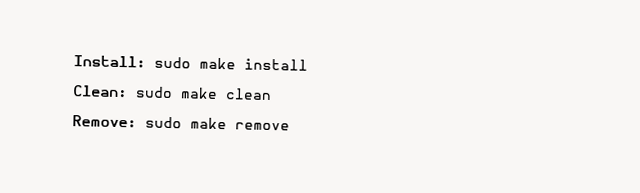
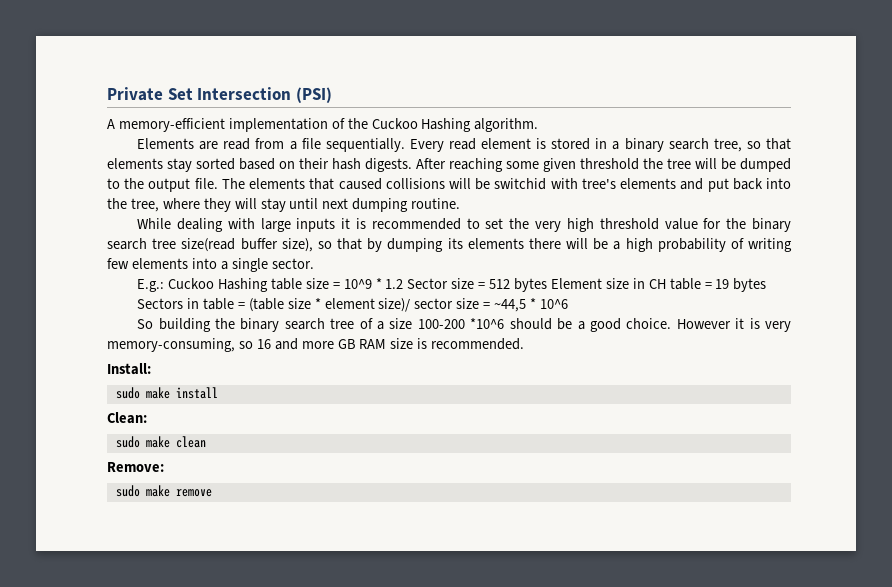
+ Private Set Intersection (PSI)
+ A memory-efficient implementation of the Cuckoo Hashing algorithm.
+ Elements are read from a file sequentially. Every read element is stored in a binary search tree, so that elements stay sorted based on their hash digests. After reaching some given threshold the tree will be dumped to the output file. The elements that caused collisions will be switchid with tree's elements and put back into the tree, where they will stay until next dumping routine.
+ While dealing with large inputs it is recommended to set the very high threshold value for the binary search tree size(read buffer size), so that by dumping its elements there will be a high probability of writing few elements into a single sector.
+ E.g.: Cuckoo Hashing table size = 10^9 * 1.2 Sector size = 512 bytes Element size in CH table = 19 bytes
+ Sectors in table = (table size * element size)/ sector size = ~44,5 * 10^6
+ So building the binary search tree of a size 100-200 *10^6 should be a good choice. However it is very memory-consuming, so 16 and more GB RAM size is recommended.
- Install: sudo make install
+ Install:
+ sudo make install
- Clean: sudo make clean
+ Clean:
+ sudo make clean
- Remove: sudo make remove
+ Remove:
+ sudo make remove

